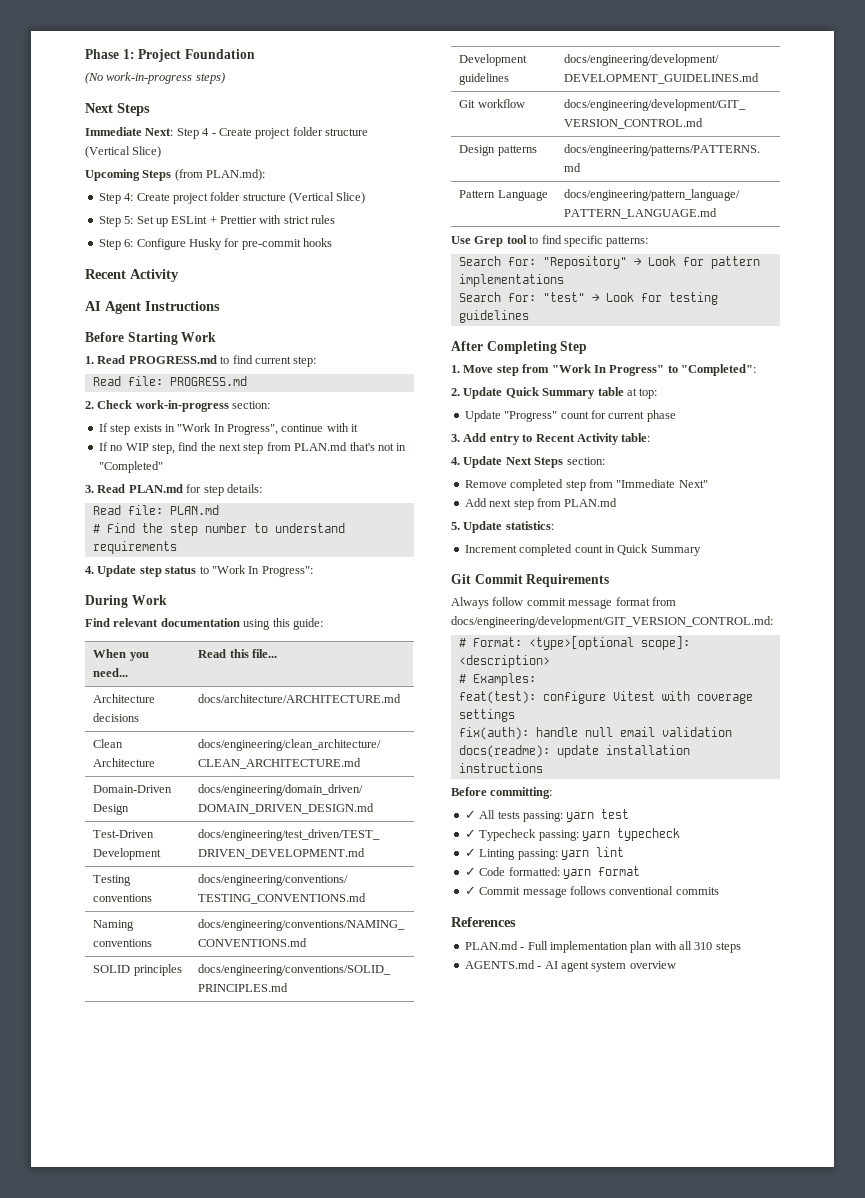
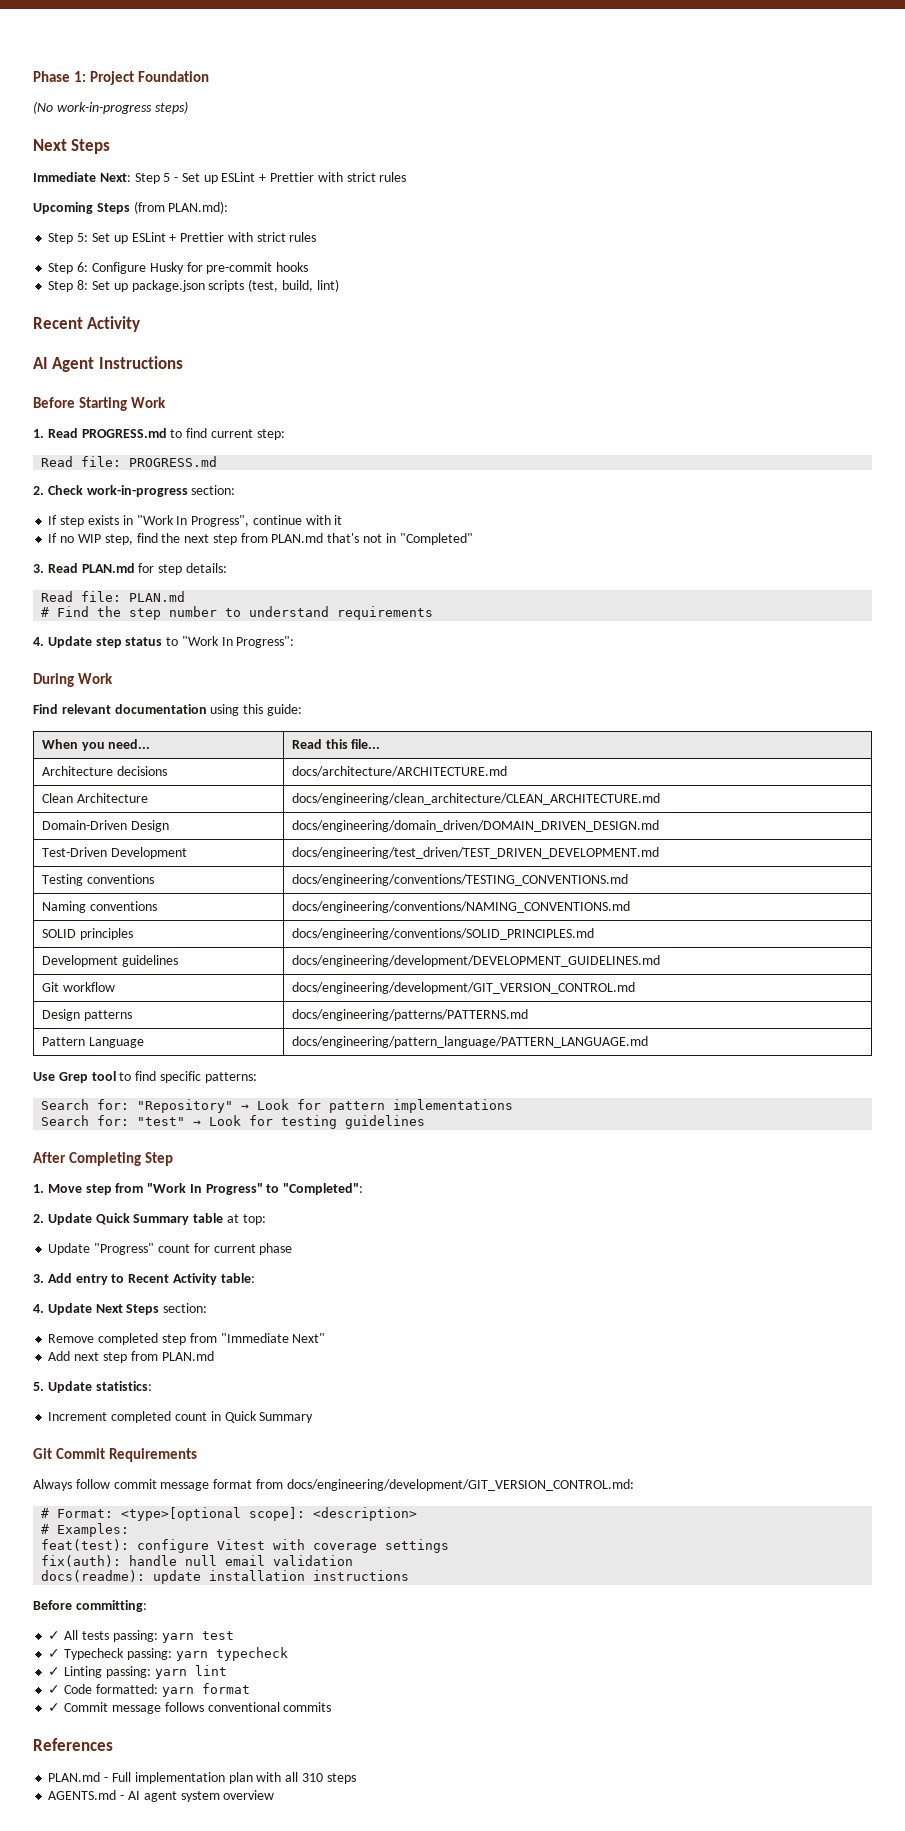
- Immediate Next: Step 4 - Create project folder structure (Vertical Slice)
+ Immediate Next: Step 5 - Set up ESLint + Prettier with strict rules
  Upcoming Steps (from PLAN.md):
- Step 4: Create project folder structure (Vertical Slice)
+ Step 8: Set up package.json scripts (test, build, lint)

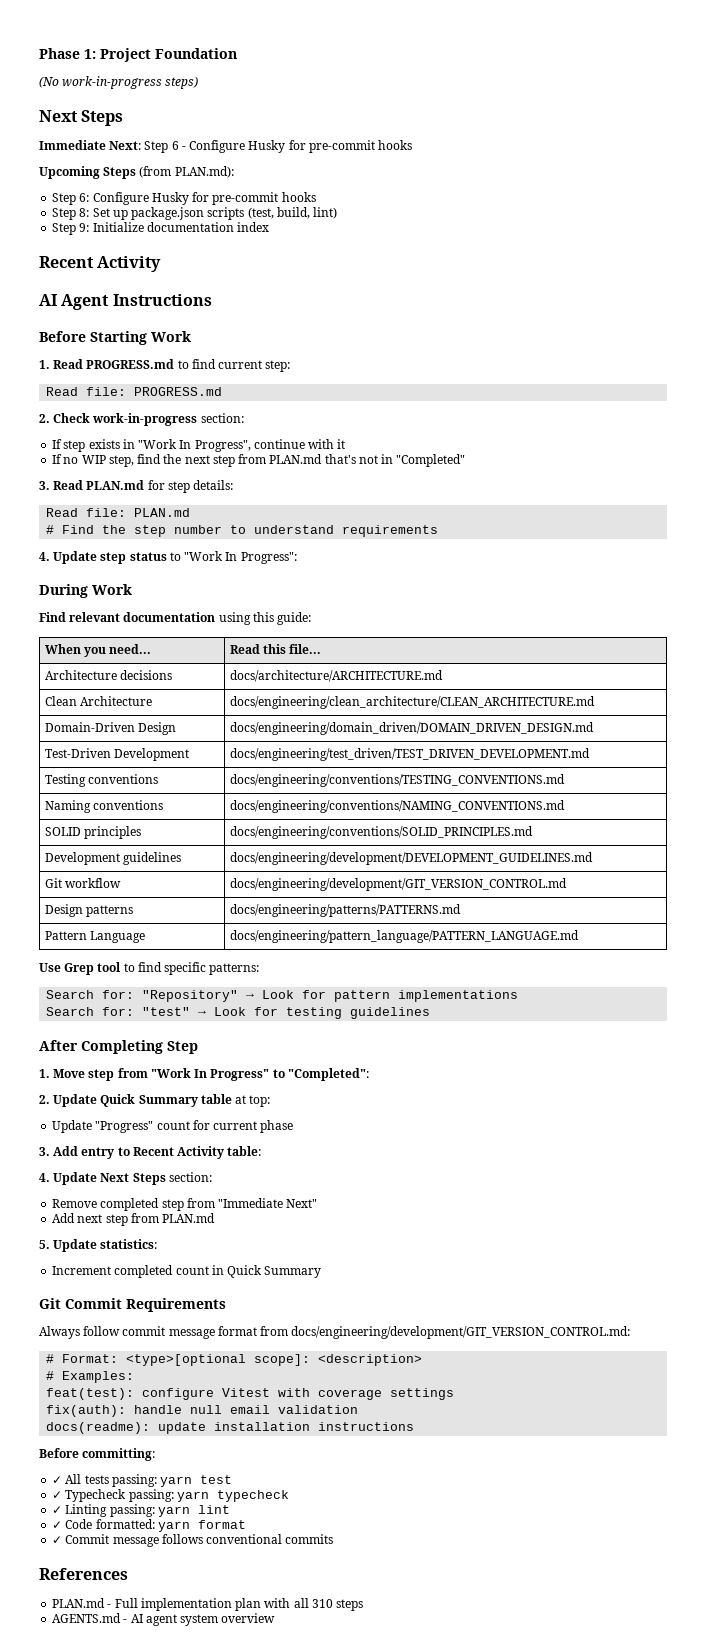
- Immediate Next: Step 5 - Set up ESLint + Prettier with strict rules
+ Immediate Next: Step 6 - Configure Husky for pre-commit hooks
  Upcoming Steps (from PLAN.md):
- Step 5: Set up ESLint + Prettier with strict rules
+ Step 9: Initialize documentation index

